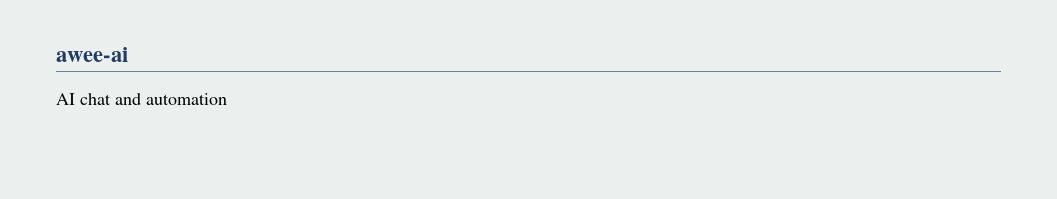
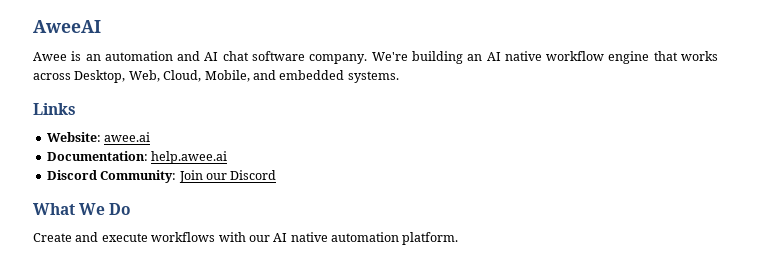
- awee-ai
- AI chat and automation
+ AweeAI
+ Awee is an automation and AI chat software company. We're building an AI native workflow engine that works across Desktop, Web, Cloud, Mobile, and embedded systems.
+ Links
+ Website: awee.ai
+ Documentation: help.awee.ai
+ Discord Community: Join our Discord
+ What We Do
+ Create and execute workflows with our AI native automation platform.

